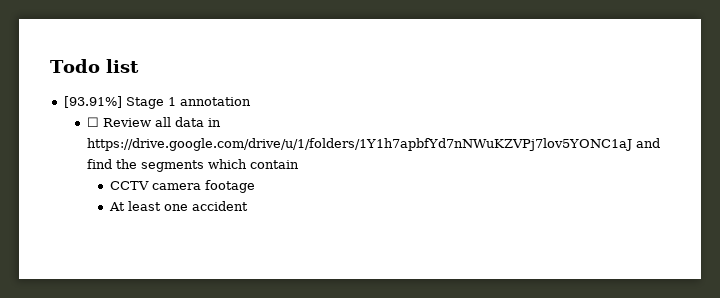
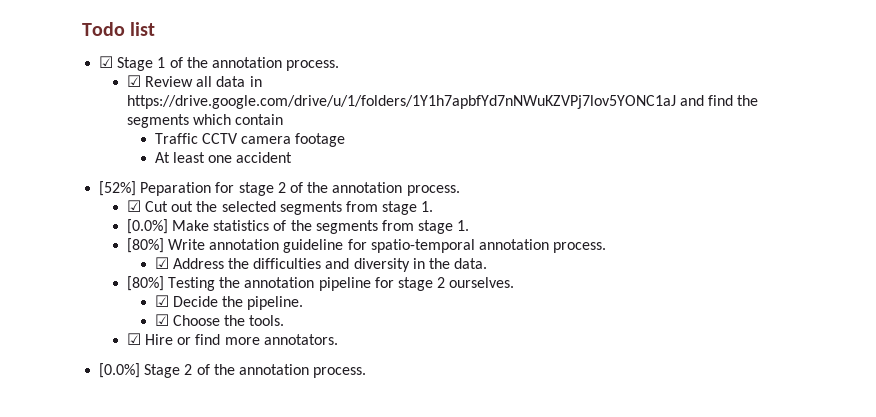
- [93.91%] Stage 1 annotation
- ☐ Review all data in https://drive.google.com/drive/u/1/folders/1Y1h7apbfYd7nNWuKZVPj7lov5YONC1aJ and find the segments which contain
+ ☑ Stage 1 of the annotation process.
+ ☑ Review all data in https://drive.google.com/drive/u/1/folders/1Y1h7apbfYd7nNWuKZVPj7lov5YONC1aJ and find the segments which contain
- CCTV camera footage
+ Traffic CCTV camera footage
+ [52%] Peparation for stage 2 of the annotation process.
+ ☑ Cut out the selected segments from stage 1.
+ [0.0%] Make statistics of the segments from stage 1.
+ [80%] Write annotation guideline for spatio-temporal annotation process.
+ ☑ Address the difficulties and diversity in the data.
+ [80%] Testing the annotation pipeline for stage 2 ourselves.
+ ☑ Decide the pipeline.
+ ☑ Choose the tools.
+ ☑ Hire or find more annotators.
+ [0.0%] Stage 2 of the annotation process.

